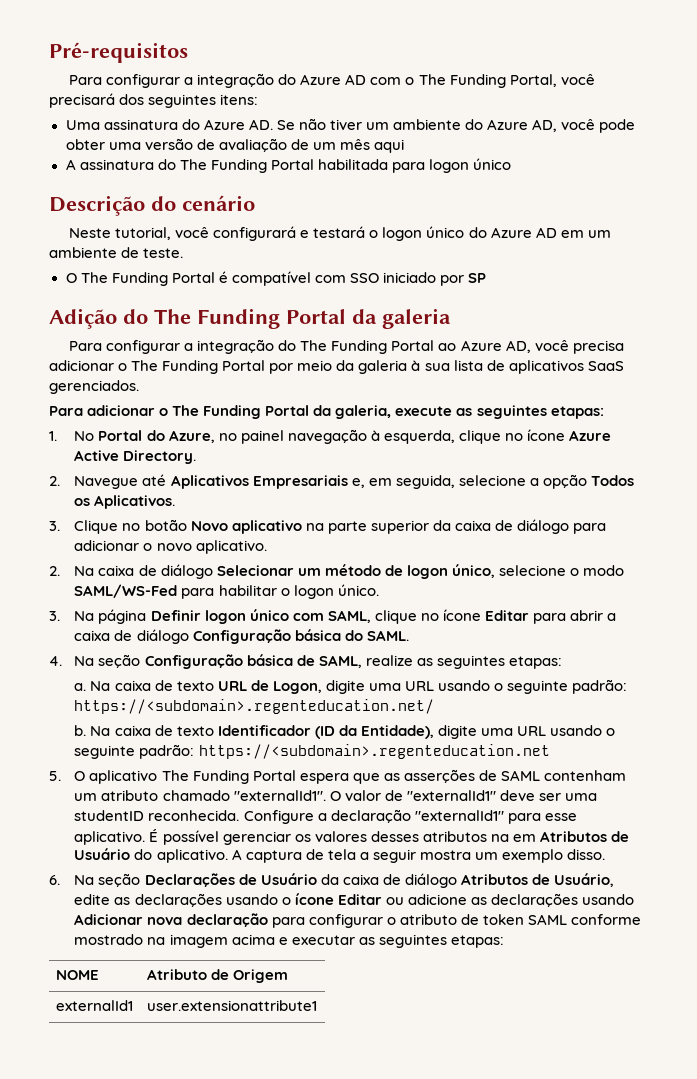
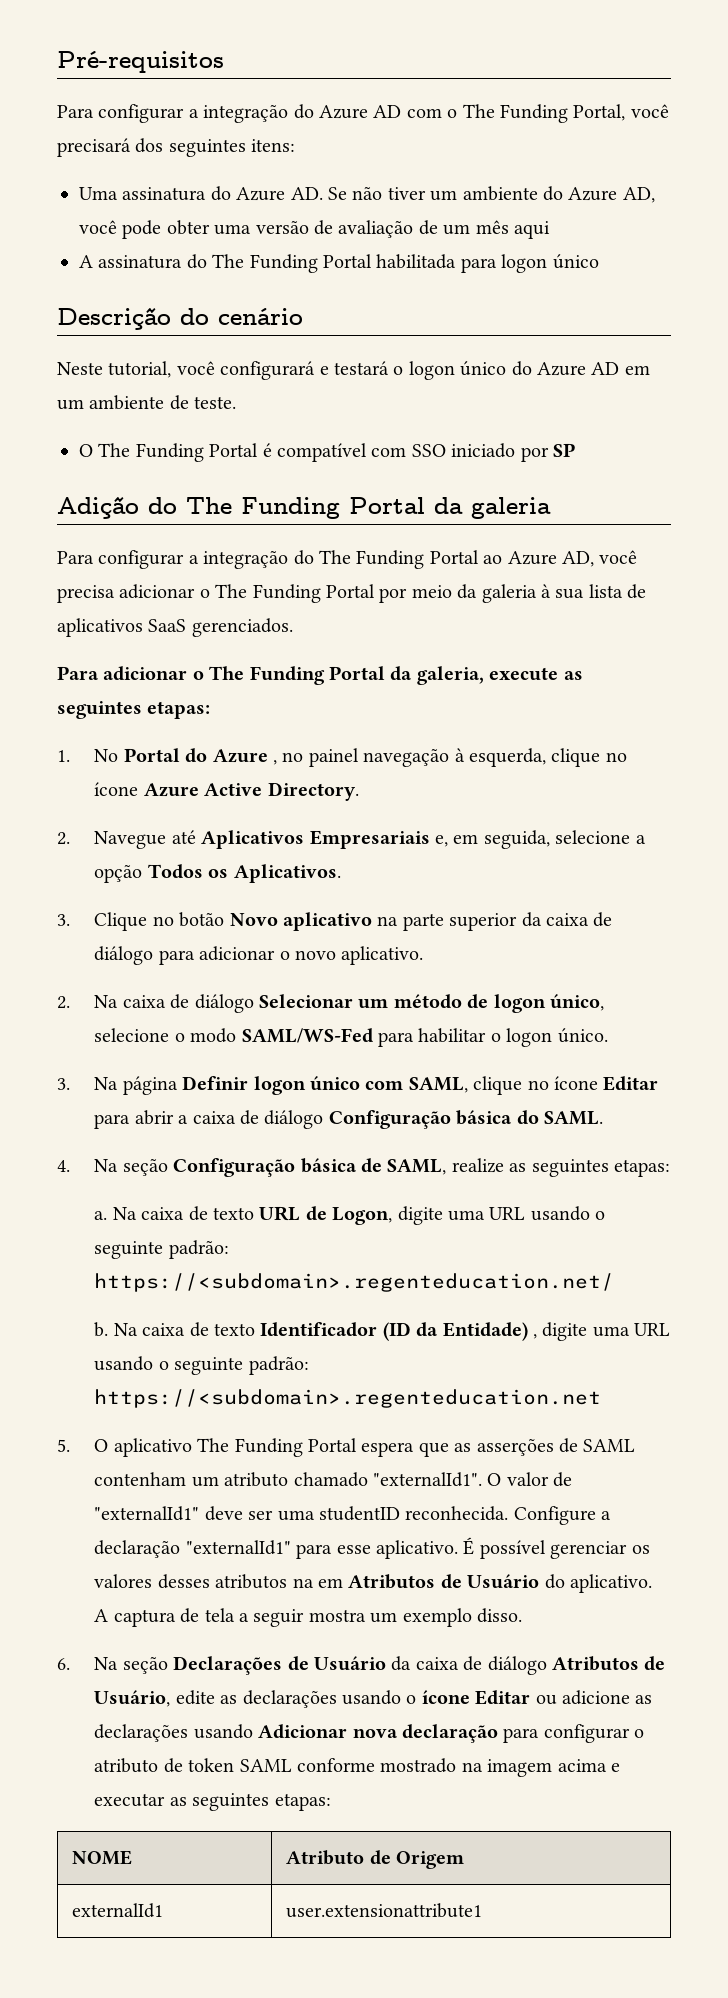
- 1. No Portal do Azure, no painel navegação à esquerda, clique no ícone Azure Active Directory.
+ 1. No Portal do Azure , no painel navegação à esquerda, clique no ícone Azure Active Directory.
- Na caixa de texto Identificador (ID da Entidade), digite uma URL usando o seguinte padrão: https://<subdomain>.regenteducation.net
+ Na caixa de texto Identificador (ID da Entidade) , digite uma URL usando o seguinte padrão: https://<subdomain>.regenteducation.net

